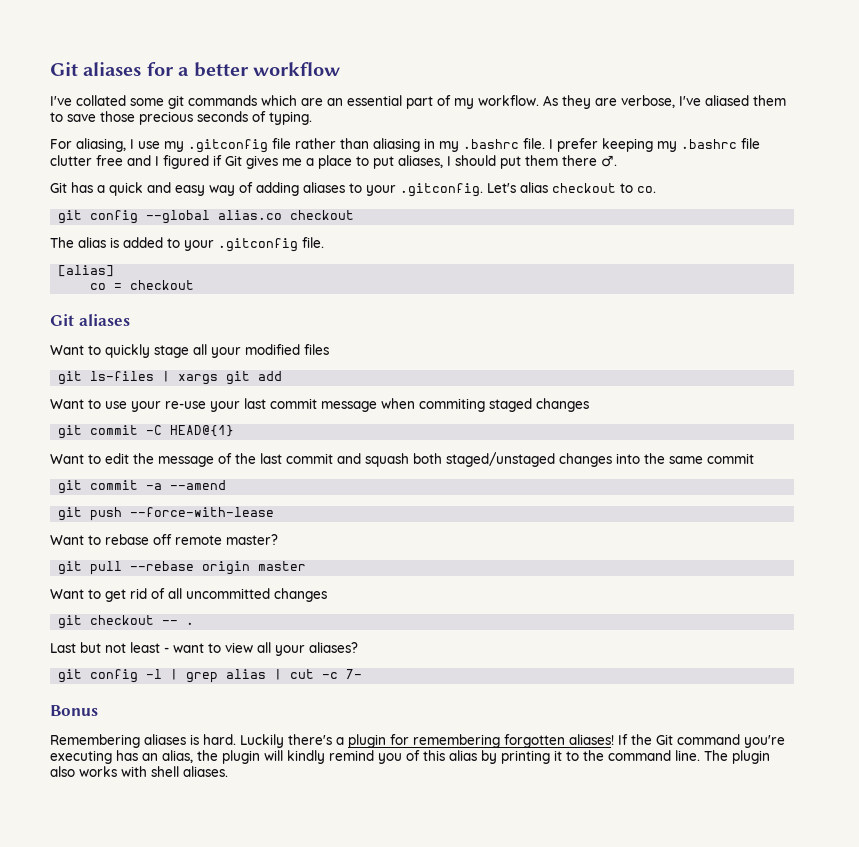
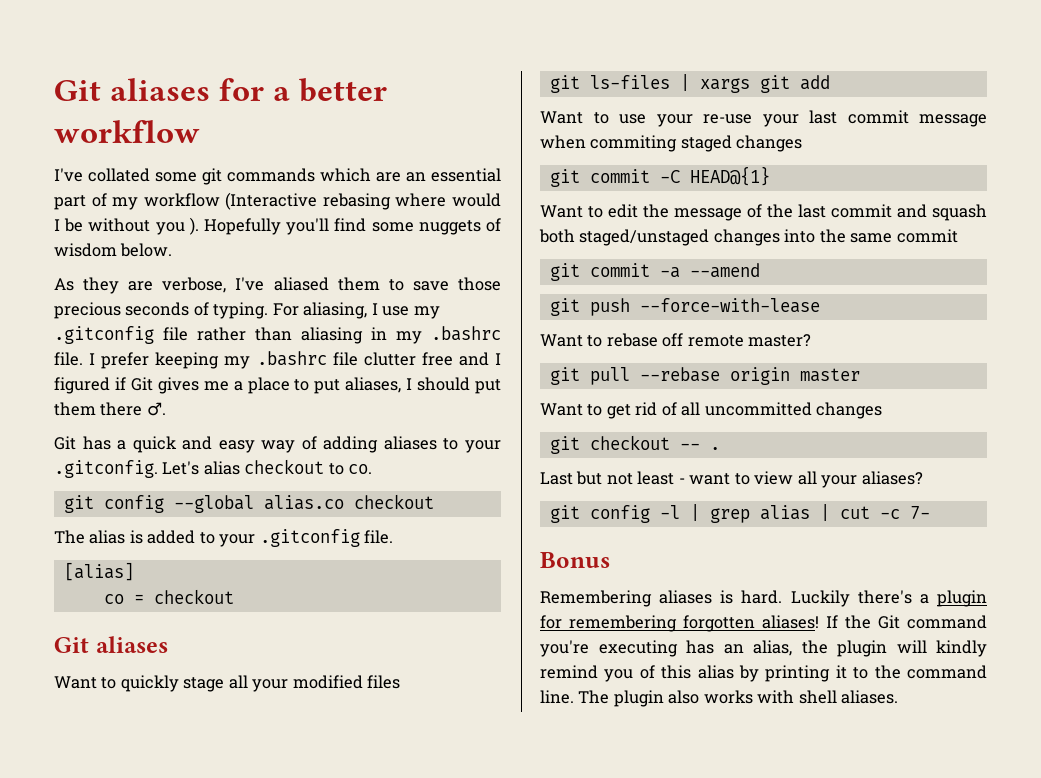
- I've collated some git commands which are an essential part of my workflow. As they are verbose, I've aliased them to save those precious seconds of typing.
- For aliasing, I use my .gitconfig file rather than aliasing in my .bashrc file.
+ I've collated some git commands which are an essential part of my workflow (Interactive rebasing where would I be without you ). Hopefully you'll find some nuggets of wisdom below.
+ As they are verbose, I've aliased them to save those precious seconds of typing. For aliasing, I use my .gitconfig file rather than aliasing in my .bashrc file.

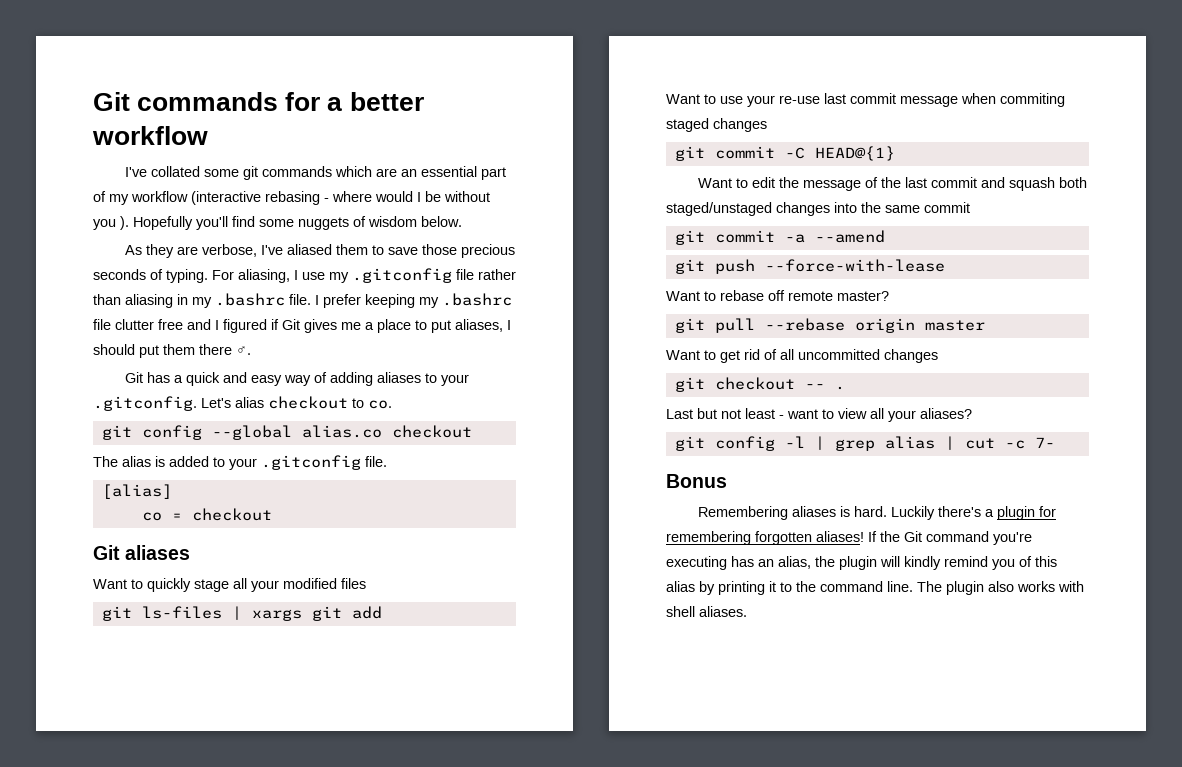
- Git aliases for a better workflow
+ Git commands for a better workflow
- I've collated some git commands which are an essential part of my workflow (Interactive rebasing where would I be without you ).
+ I've collated some git commands which are an essential part of my workflow (interactive rebasing - where would I be without you ).
- Want to use your re-use your last commit message when commiting staged changes
+ Want to use your re-use last commit message when commiting staged changes

